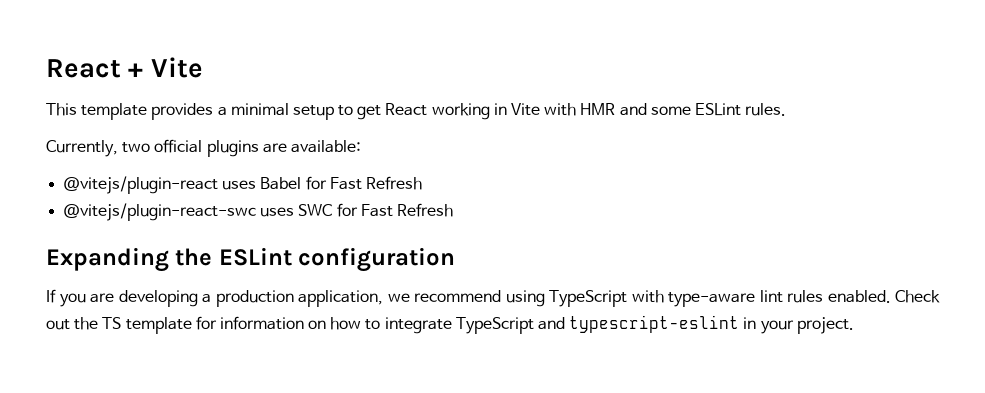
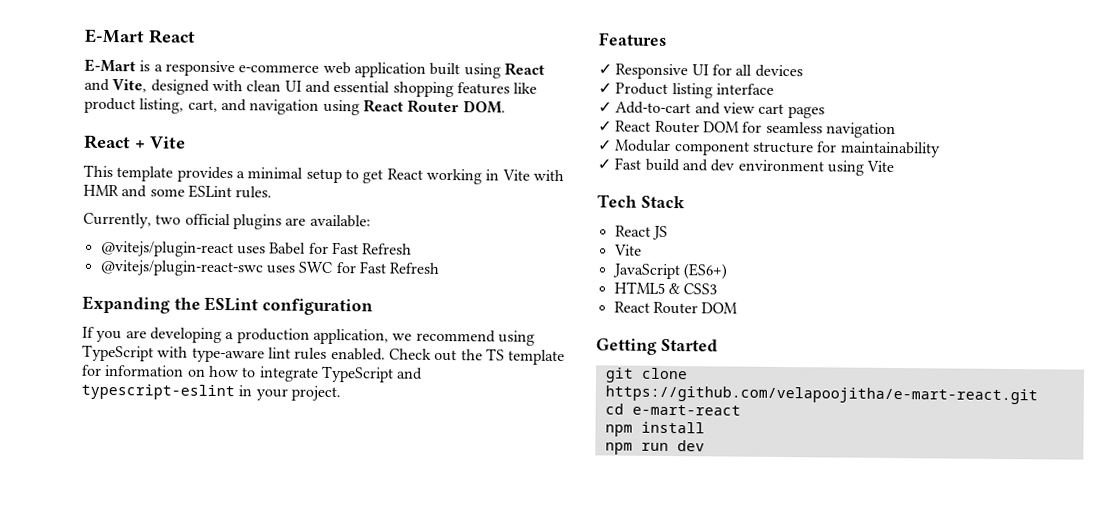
+ E-Mart React
+ E-Mart is a responsive e-commerce web application built using React and Vite, designed with clean UI and essential shopping features like product listing, cart, and navigation using React Router DOM.
+ Features
+ ✓ Responsive UI for all devices
+ ✓ Product listing interface
+ ✓ Add-to-cart and view cart pages
+ ✓ React Router DOM for seamless navigation
+ ✓ Modular component structure for maintainability
+ ✓ Fast build and dev environment using Vite
+ Tech Stack
+ React JS
+ Vite
+ JavaScript (ES6+)
+ HTML5 & CSS3
+ React Router DOM
+ Getting Started
+ git clone https://github.com/velapoojitha/e-mart-react.git
+ cd e-mart-react
+ npm install
+ npm run dev

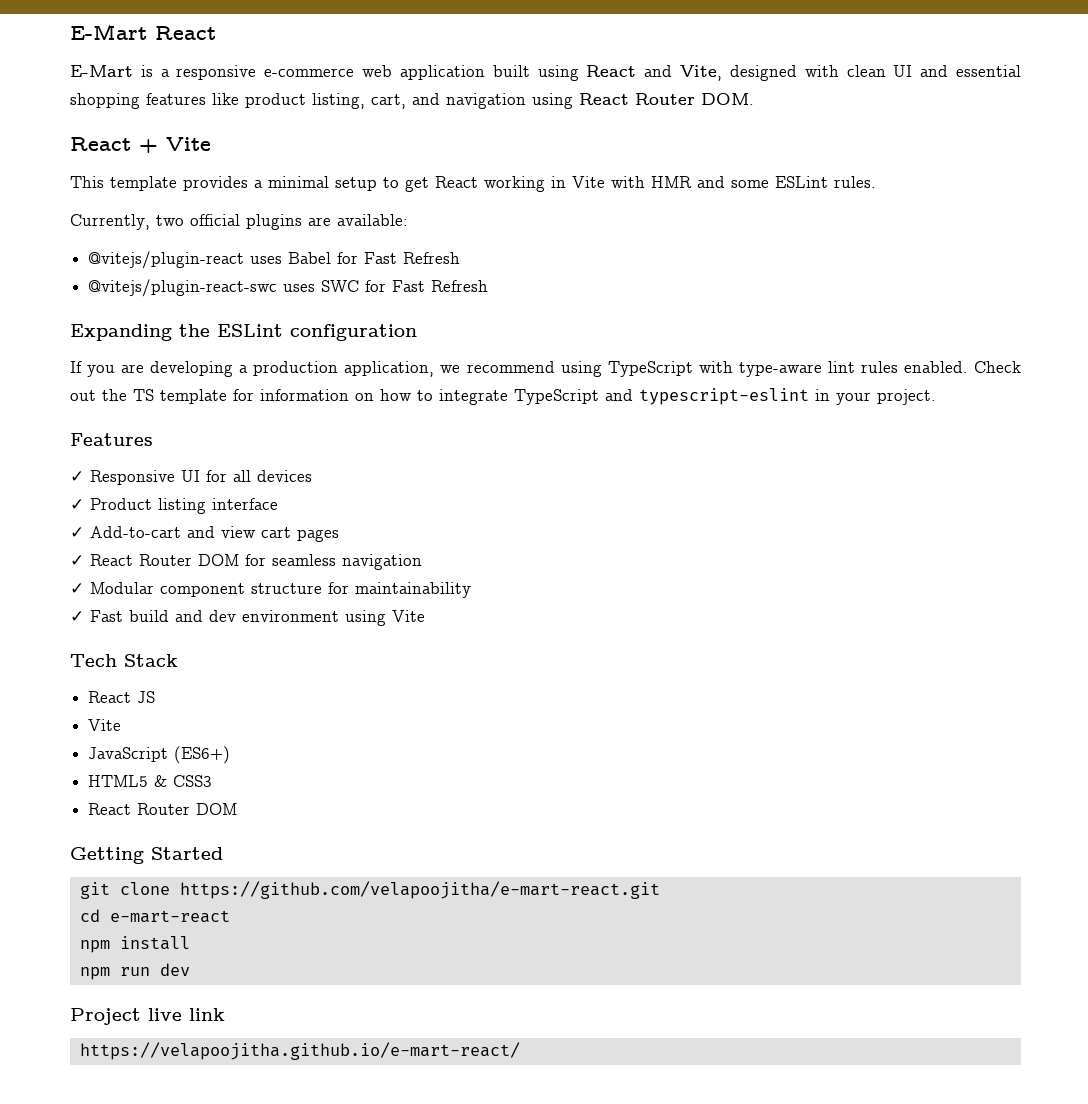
+ Project live link
+ https://velapoojitha.github.io/e-mart-react/

